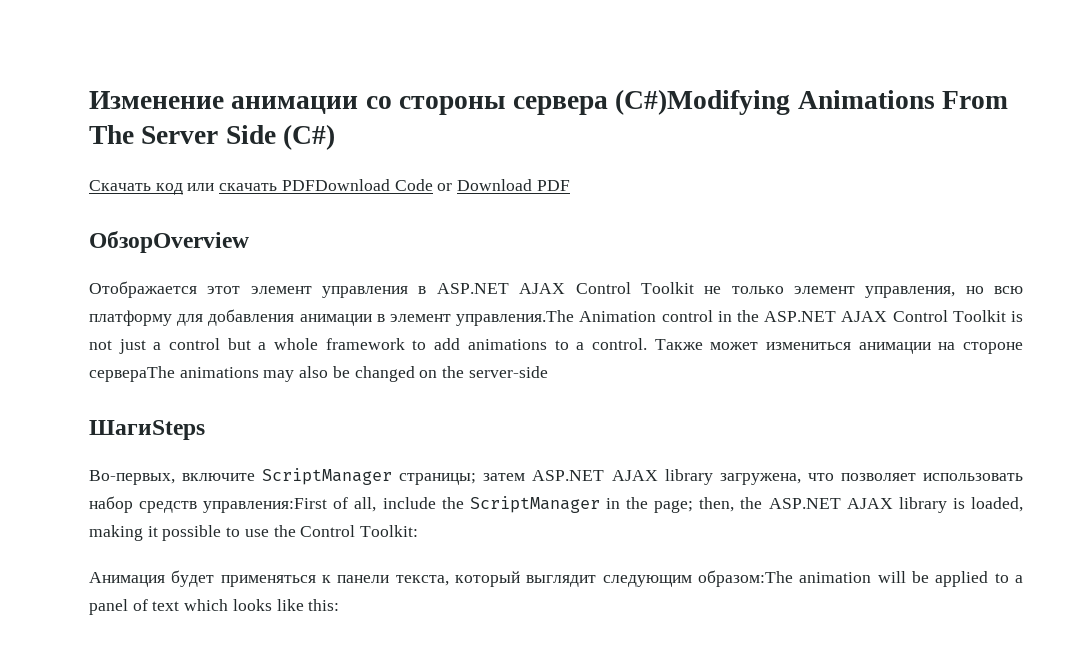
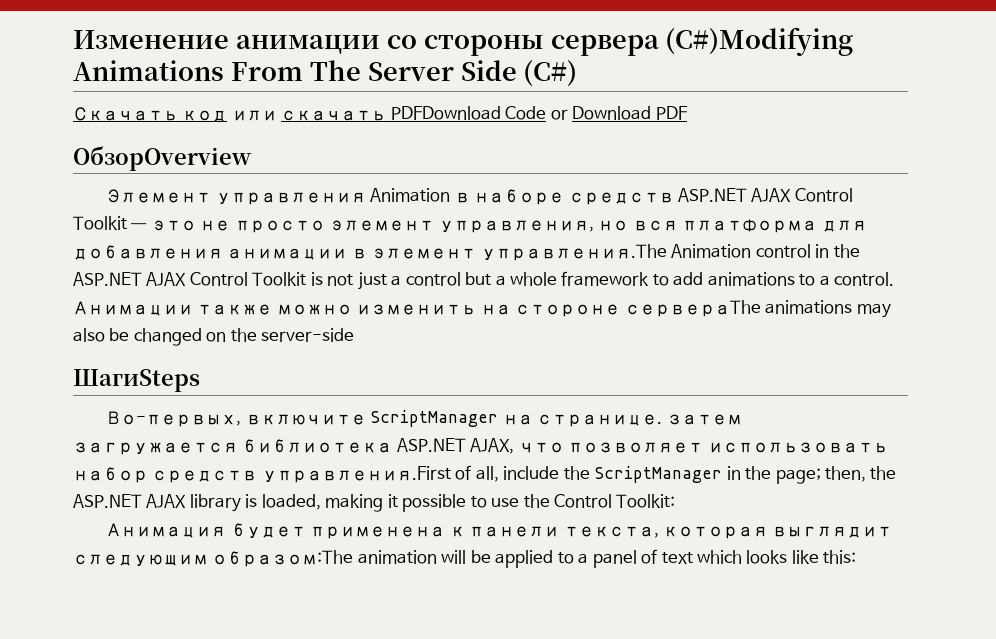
- Отображается этот элемент управления в ASP.NET AJAX Control Toolkit не только элемент управления, но всю платформу для добавления анимации в элемент управления.The Animation control in the ASP.NET AJAX Control Toolkit is not just a control but a whole framework to add animations to a control.
+ Элемент управления Animation в наборе средств ASP.NET AJAX Control Toolkit — это не просто элемент управления, но вся платформа для добавления анимации в элемент управления.The Animation control in the ASP.NET AJAX Control Toolkit is not just a control but a whole framework to add animations to a control.
- Также может измениться анимации на стороне сервераThe animations may also be changed on the server-side
+ Анимации также можно изменить на стороне сервераThe animations may also be changed on the server-side
- Во-первых, включите ScriptManager страницы; затем ASP.NET AJAX library загружена, что позволяет использовать набор средств управления:First of all, include the ScriptManager in the page; then, the ASP.NET AJAX library is loaded, making it possible to use the Control Toolkit:
+ Во-первых, включите ScriptManager на странице. затем загружается библиотека ASP.NET AJAX, что позволяет использовать набор средств управления.First of all, include the ScriptManager in the page; then, the ASP.NET AJAX library is loaded, making it possible to use the Control Toolkit:
- Анимация будет применяться к панели текста, который выглядит следующим образом:The animation will be applied to a panel of text which looks like this:
+ Анимация будет применена к панели текста, которая выглядит следующим образом:The animation will be applied to a panel of text which looks like this:

